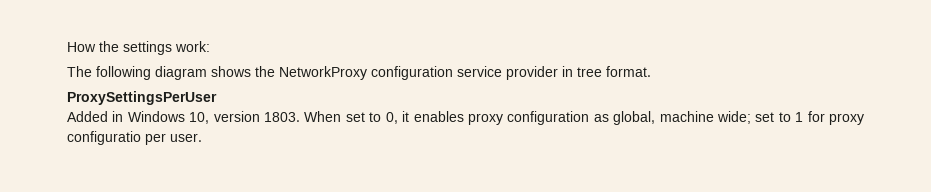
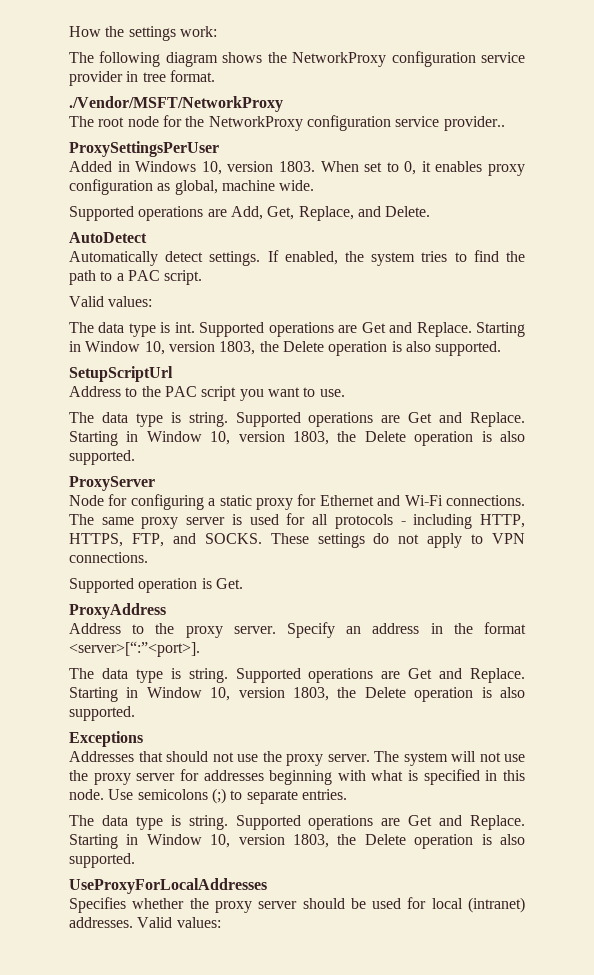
+ ./Vendor/MSFT/NetworkProxy
+ The root node for the NetworkProxy configuration service provider..
- When set to 0, it enables proxy configuration as global, machine wide; set to 1 for proxy configuratio per user.
+ When set to 0, it enables proxy configuration as global, machine wide.
+ Supported operations are Add, Get, Replace, and Delete.
+ AutoDetect
+ Automatically detect settings. If enabled, the system tries to find the path to a PAC script.
+ Valid values:
+ The data type is int. Supported operations are Get and Replace. Starting in Window 10, version 1803, the Delete operation is also supported.
+ SetupScriptUrl
+ Address to the PAC script you want to use.
+ The data type is string. Supported operations are Get and Replace. Starting in Window 10, version 1803, the Delete operation is also supported.
+ ProxyServer
+ Node for configuring a static proxy for Ethernet and Wi-Fi connections. The same proxy server is used for all protocols - including HTTP, HTTPS, FTP, and SOCKS. These settings do not apply to VPN connections.
+ Supported operation is Get.
+ ProxyAddress
+ Address to the proxy server. Specify an address in the format <server>[“:”<port>].
+ The data type is string. Supported operations are Get and Replace. Starting in Window 10, version 1803, the Delete operation is also supported.
+ Exceptions
+ Addresses that should not use the proxy server. The system will not use the proxy server for addresses beginning with what is specified in this node. Use semicolons (;) to separate entries.
+ The data type is string. Supported operations are Get and Replace. Starting in Window 10, version 1803, the Delete operation is also supported.
+ UseProxyForLocalAddresses
+ Specifies whether the proxy server should be used for local (intranet) addresses. Valid values:

